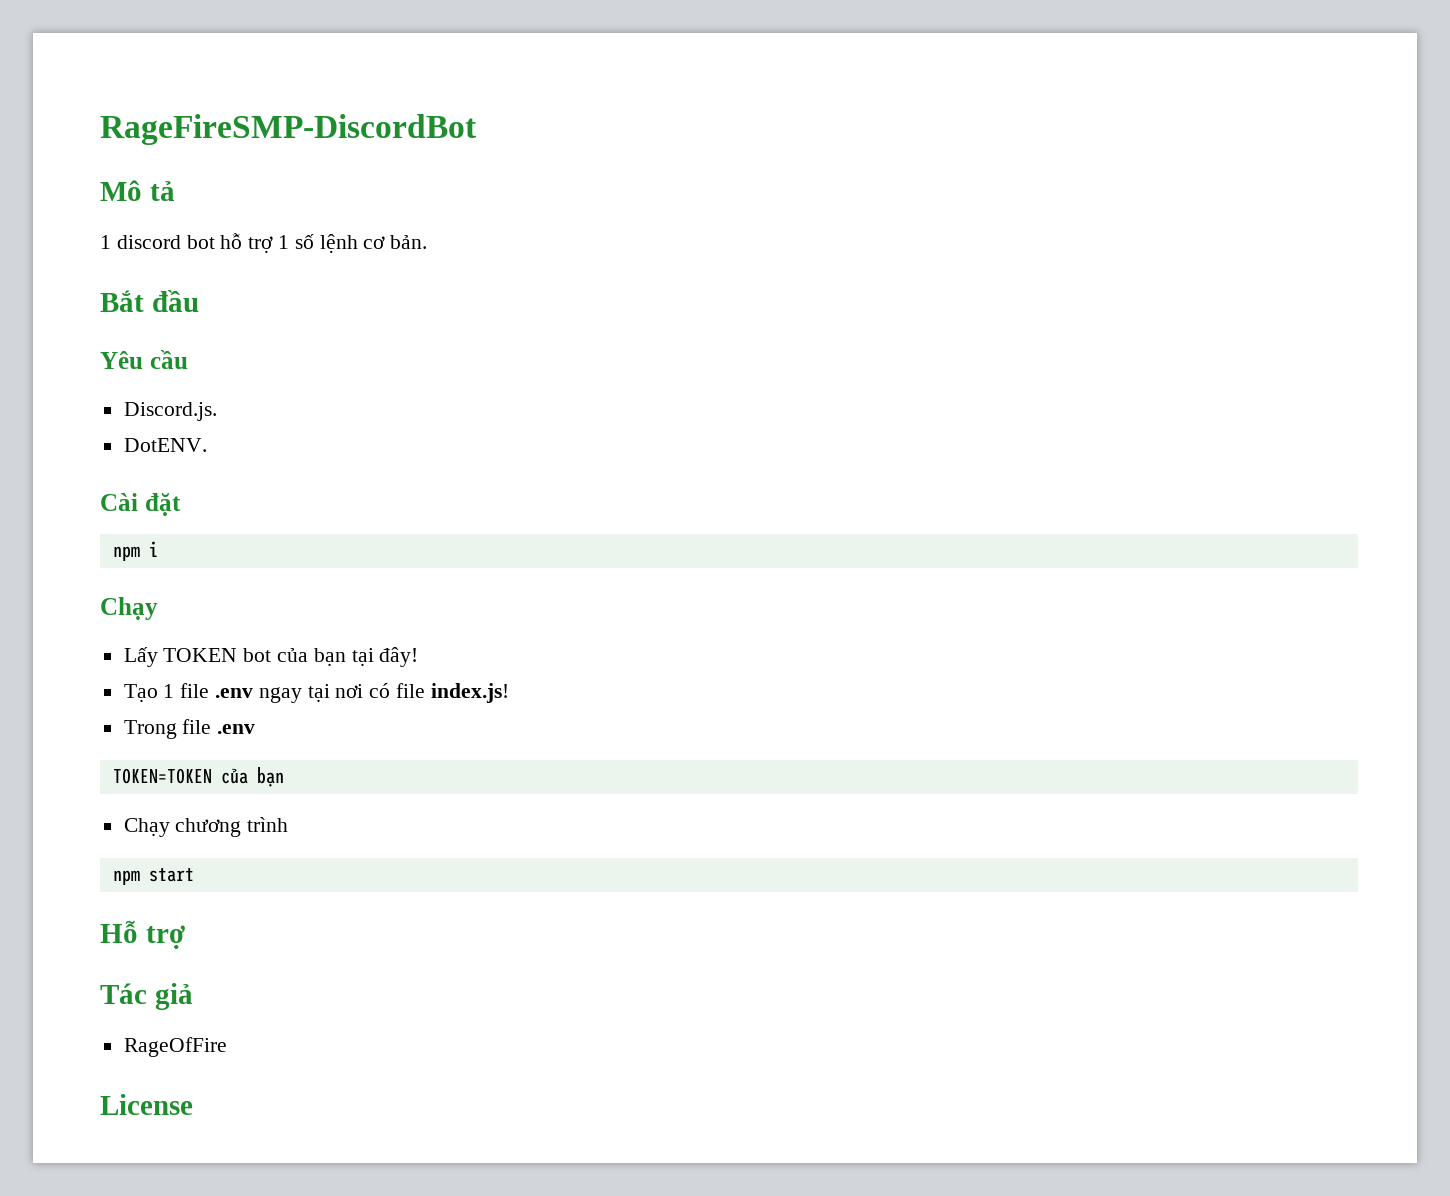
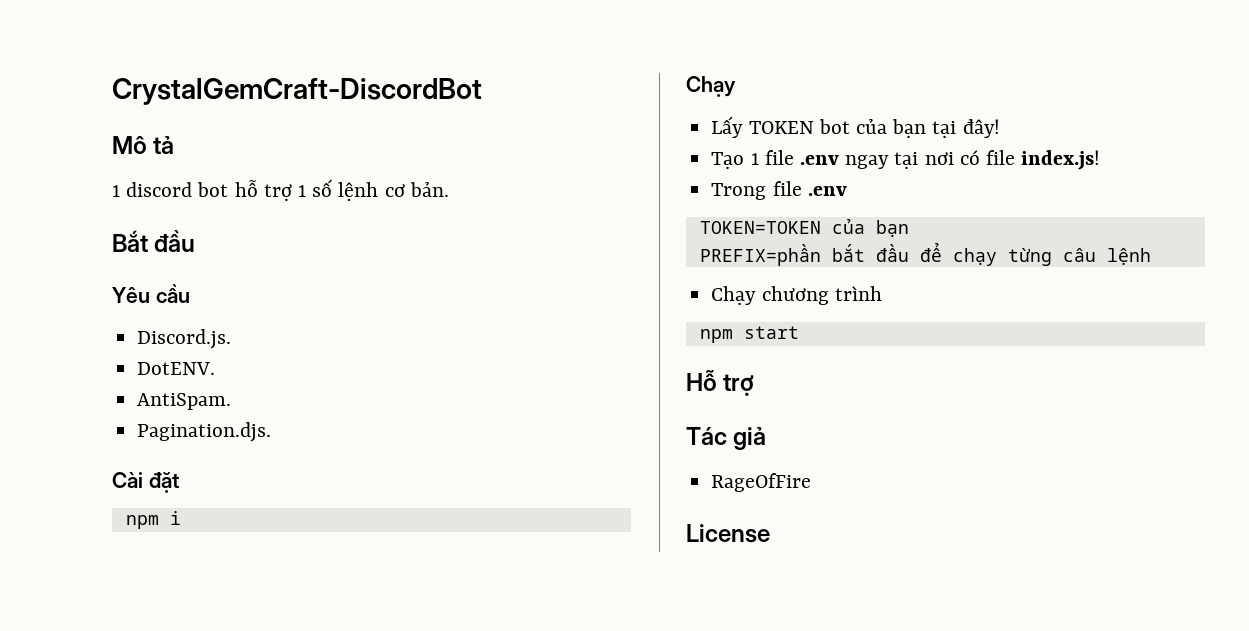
- RageFireSMP-DiscordBot
+ CrystalGemCraft-DiscordBot
+ AntiSpam.
+ Pagination.djs.
+ PREFIX=phần bắt đầu để chạy từng câu lệnh

